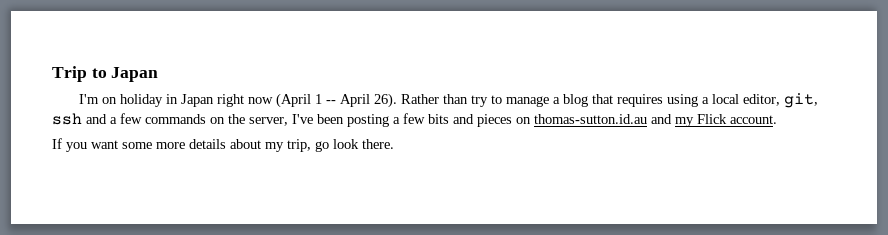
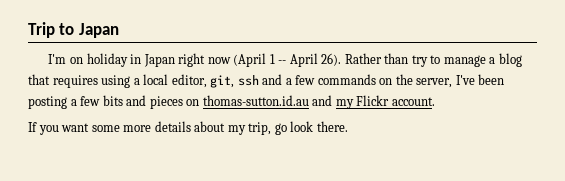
- Rather than try to manage a blog that requires using a local editor, git, ssh and a few commands on the server, I've been posting a few bits and pieces on thomas-sutton.id.au and my Flick account.
+ Rather than try to manage a blog that requires using a local editor, git, ssh and a few commands on the server, I've been posting a few bits and pieces on thomas-sutton.id.au and my Flickr account.

